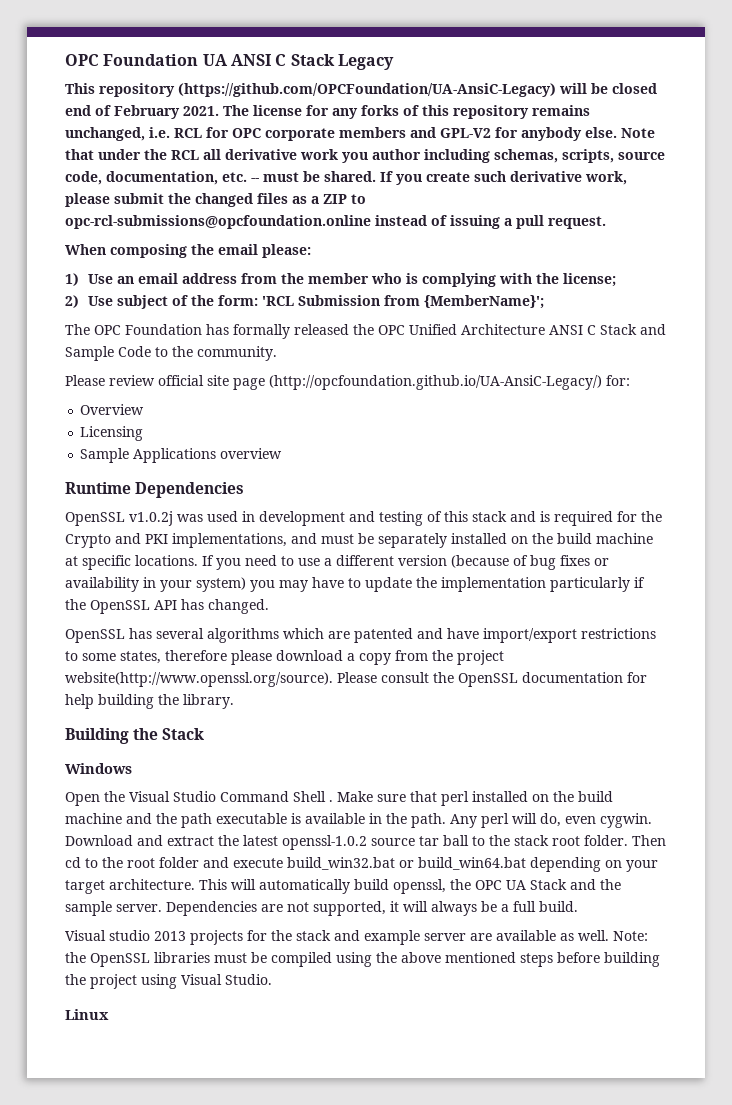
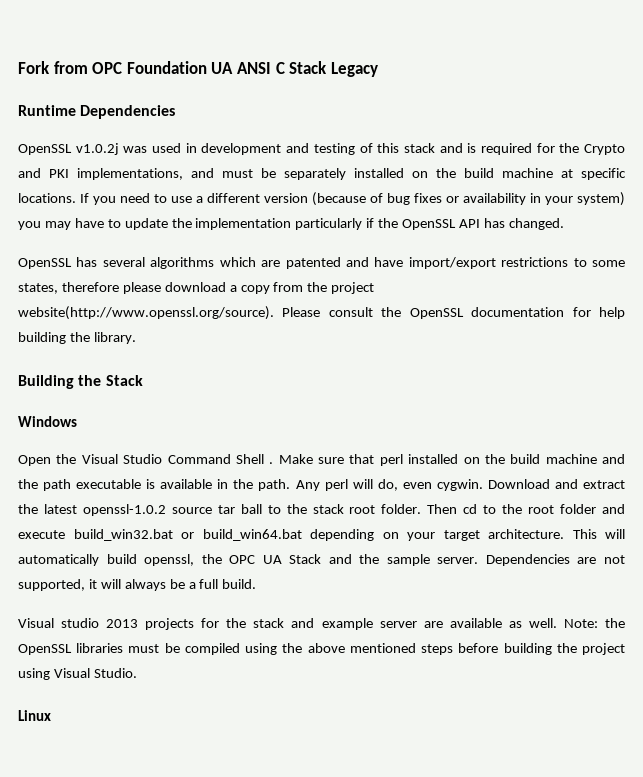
- OPC Foundation UA ANSI C Stack Legacy
+ Fork from OPC Foundation UA ANSI C Stack Legacy
- This repository (https://github.com/OPCFoundation/UA-AnsiC-Legacy) will be closed end of February 2021. The license for any forks of this repository remains unchanged, i.e. RCL for OPC corporate members and GPL-V2 for anybody else. Note that under the RCL all derivative work you author including schemas, scripts, source code, documentation, etc. -- must be shared. If you create such derivative work, please submit the changed files as a ZIP to opc-rcl-submissions@opcfoundation.online instead of issuing a pull request.
- When composing the email please:
- 1) Use an email address from the member who is complying with the license;
- 2) Use subject of the form: 'RCL Submission from {MemberName}';
- The OPC Foundation has formally released the OPC Unified Architecture ANSI C Stack and Sample Code to the community.
- Please review official site page (http://opcfoundation.github.io/UA-AnsiC-Legacy/) for:
- Overview
- Licensing
- Sample Applications overview

